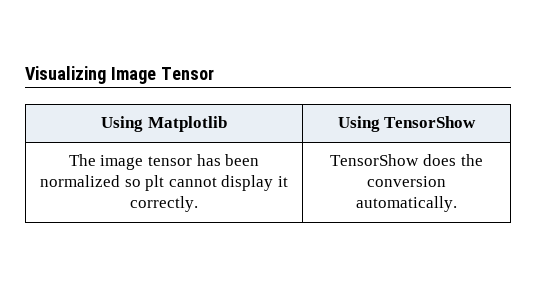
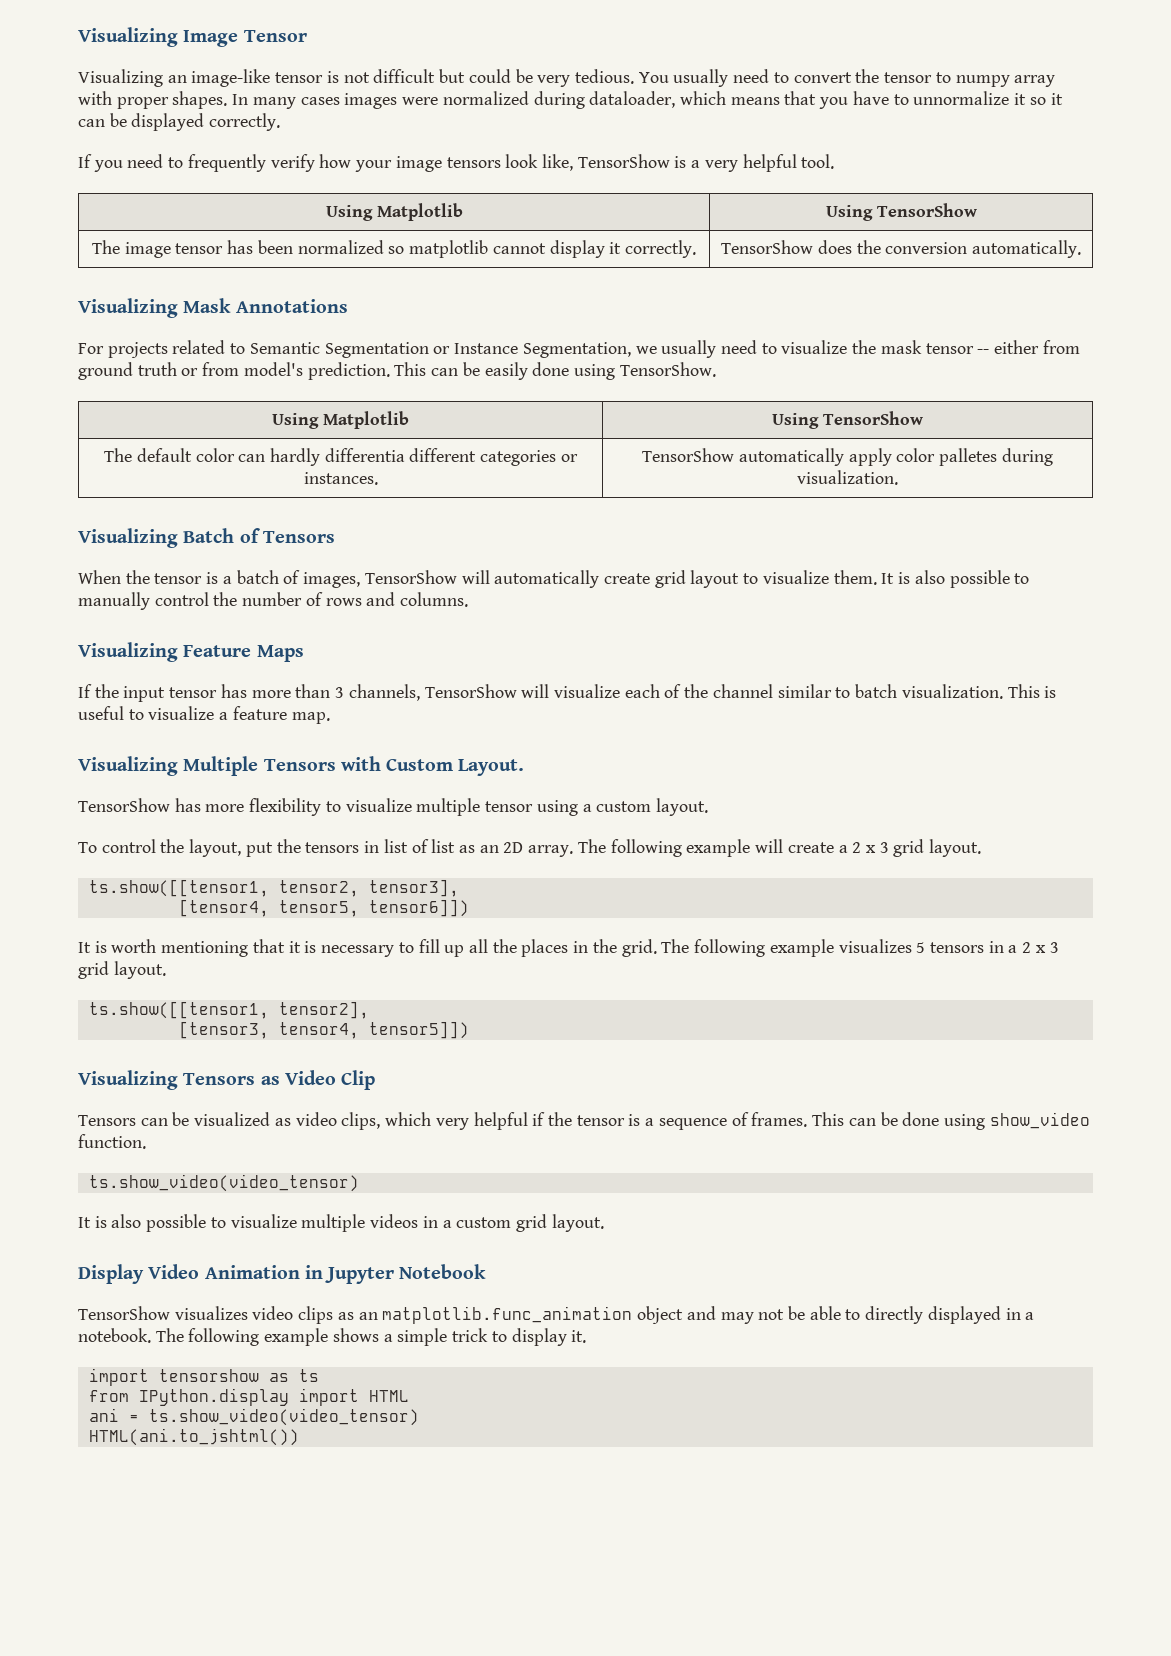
+ Visualizing an image-like tensor is not difficult but could be very tedious. You usually need to convert the tensor to numpy array with proper shapes. In many cases images were normalized during dataloader, which means that you have to unnormalize it so it can be displayed correctly.
+ If you need to frequently verify how your image tensors look like, TensorShow is a very helpful tool.
- The image tensor has been normalized so plt cannot display it correctly. | TensorShow does the conversion automatically.
+ The image tensor has been normalized so matplotlib cannot display it correctly. | TensorShow does the conversion automatically.
+ Visualizing Mask Annotations
+ For projects related to Semantic Segmentation or Instance Segmentation, we usually need to visualize the mask tensor -- either from ground truth or from model's prediction. This can be easily done using TensorShow.
+ Using Matplotlib | Using TensorShow
+ The default color can hardly differentia different categories or instances. | TensorShow automatically apply color palletes during visualization.
+ Visualizing Batch of Tensors
+ When the tensor is a batch of images, TensorShow will automatically create grid layout to visualize them. It is also possible to manually control the number of rows and columns.
+ Visualizing Feature Maps
+ If the input tensor has more than 3 channels, TensorShow will visualize each of the channel similar to batch visualization. This is useful to visualize a feature map.
+ Visualizing Multiple Tensors with Custom Layout.
+ TensorShow has more flexibility to visualize multiple tensor using a custom layout.
+ To control the layout, put the tensors in list of list as an 2D array. The following example will create a 2 x 3 grid layout.
+ ts.show([[tensor1, tensor2, tensor3],
+ [tensor4, tensor5, tensor6]])
+ It is worth mentioning that it is necessary to fill up all the places in the grid. The following example visualizes 5 tensors in a 2 x 3 grid layout.
+ ts.show([[tensor1, tensor2],
+ [tensor3, tensor4, tensor5]])
+ Visualizing Tensors as Video Clip
+ Tensors can be visualized as video clips, which very helpful if the tensor is a sequence of frames. This can be done using show_video function.
+ ts.show_video(video_tensor)
+ It is also possible to visualize multiple videos in a custom grid layout.
+ Display Video Animation in Jupyter Notebook
+ TensorShow visualizes video clips as an matplotlib.func_animation object and may not be able to directly displayed in a notebook. The following example shows a simple trick to display it.
+ import tensorshow as ts
+ from IPython.display import HTML
+ ani = ts.show_video(video_tensor)
+ HTML(ani.to_jshtml())

